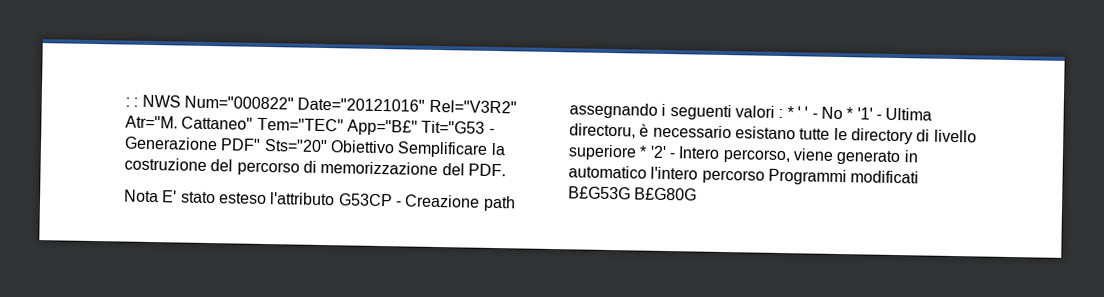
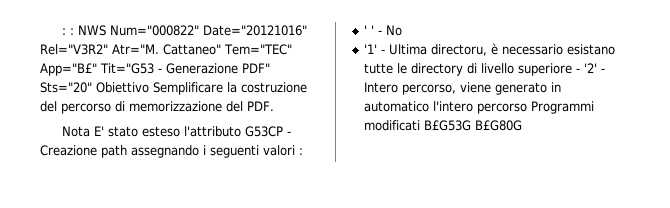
- Nota E' stato esteso l'attributo G53CP - Creazione path assegnando i seguenti valori : * ' ' - No * '1' - Ultima directoru, è necessario esistano tutte le directory di livello superiore * '2' - Intero percorso, viene generato in automatico l'intero percorso Programmi modificati B£G53G B£G80G
+ Nota E' stato esteso l'attributo G53CP - Creazione path assegnando i seguenti valori :
+ ' ' - No
+ '1' - Ultima directoru, è necessario esistano tutte le directory di livello superiore - '2' - Intero percorso, viene generato in automatico l'intero percorso Programmi modificati B£G53G B£G80G

